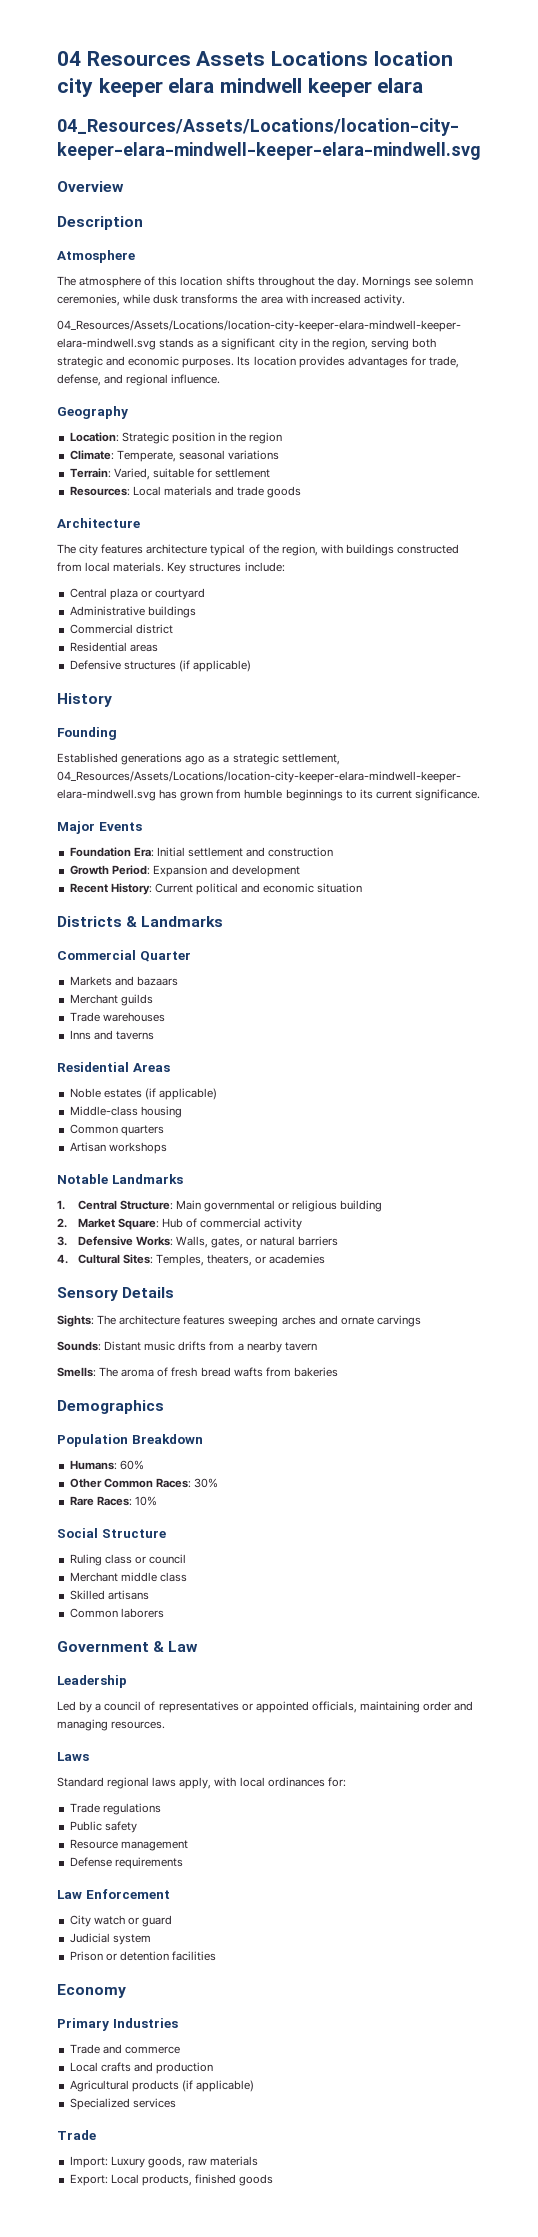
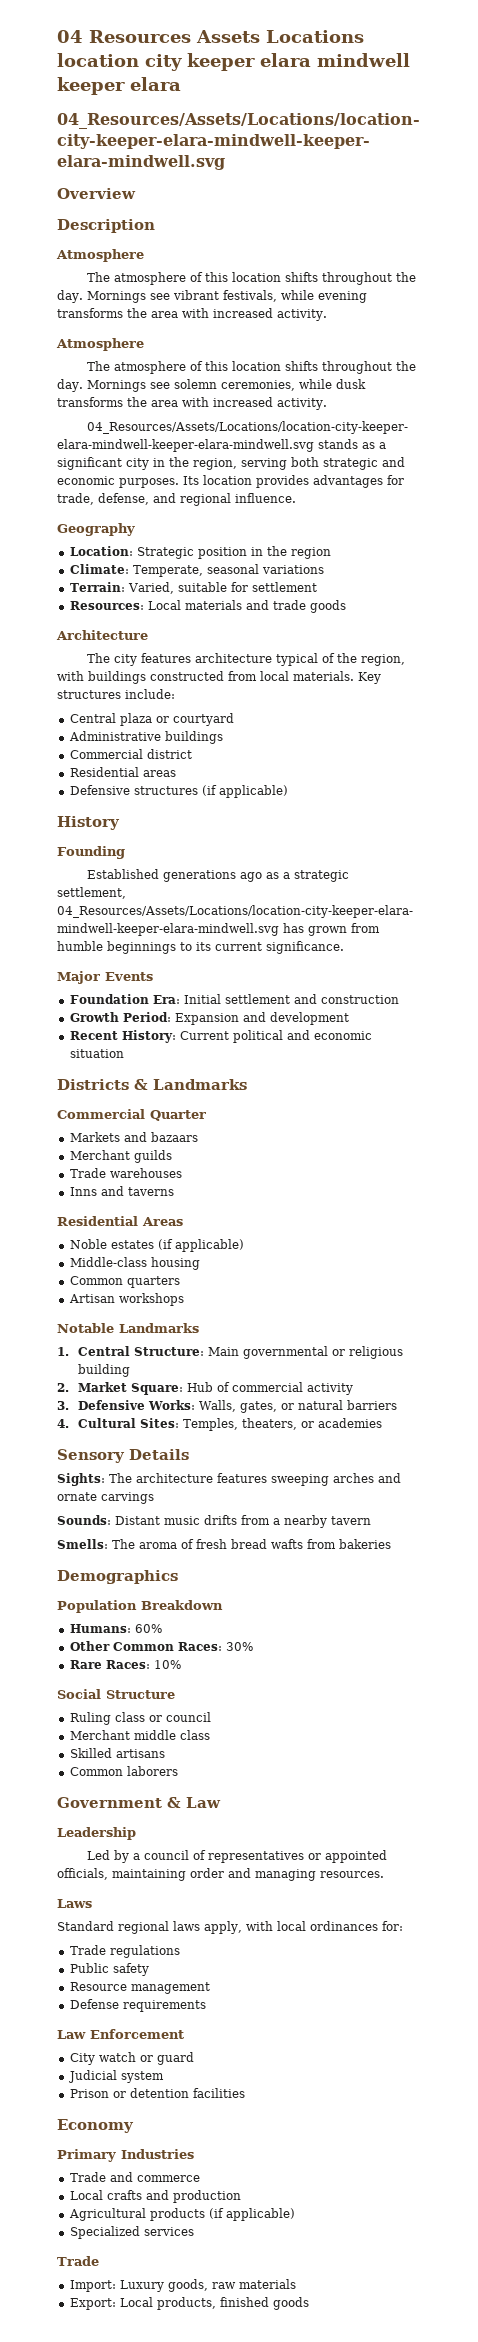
+ The atmosphere of this location shifts throughout the day. Mornings see vibrant festivals, while evening transforms the area with increased activity.
+ Atmosphere

